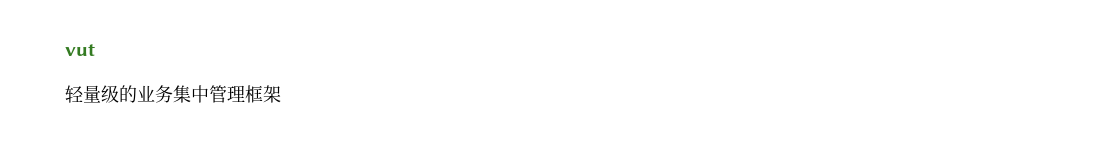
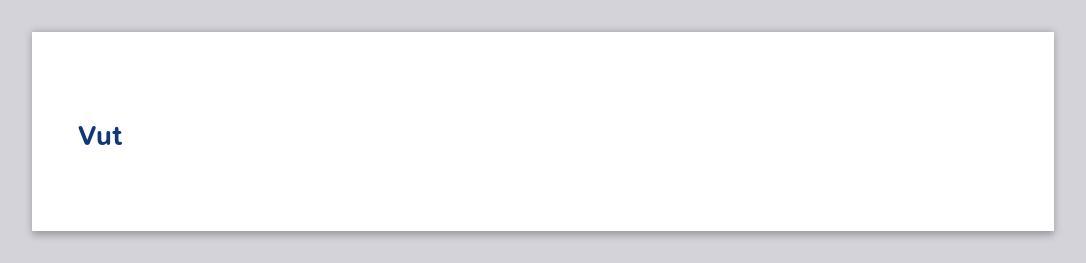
- vut
- 轻量级的业务集中管理框架
+ Vut

